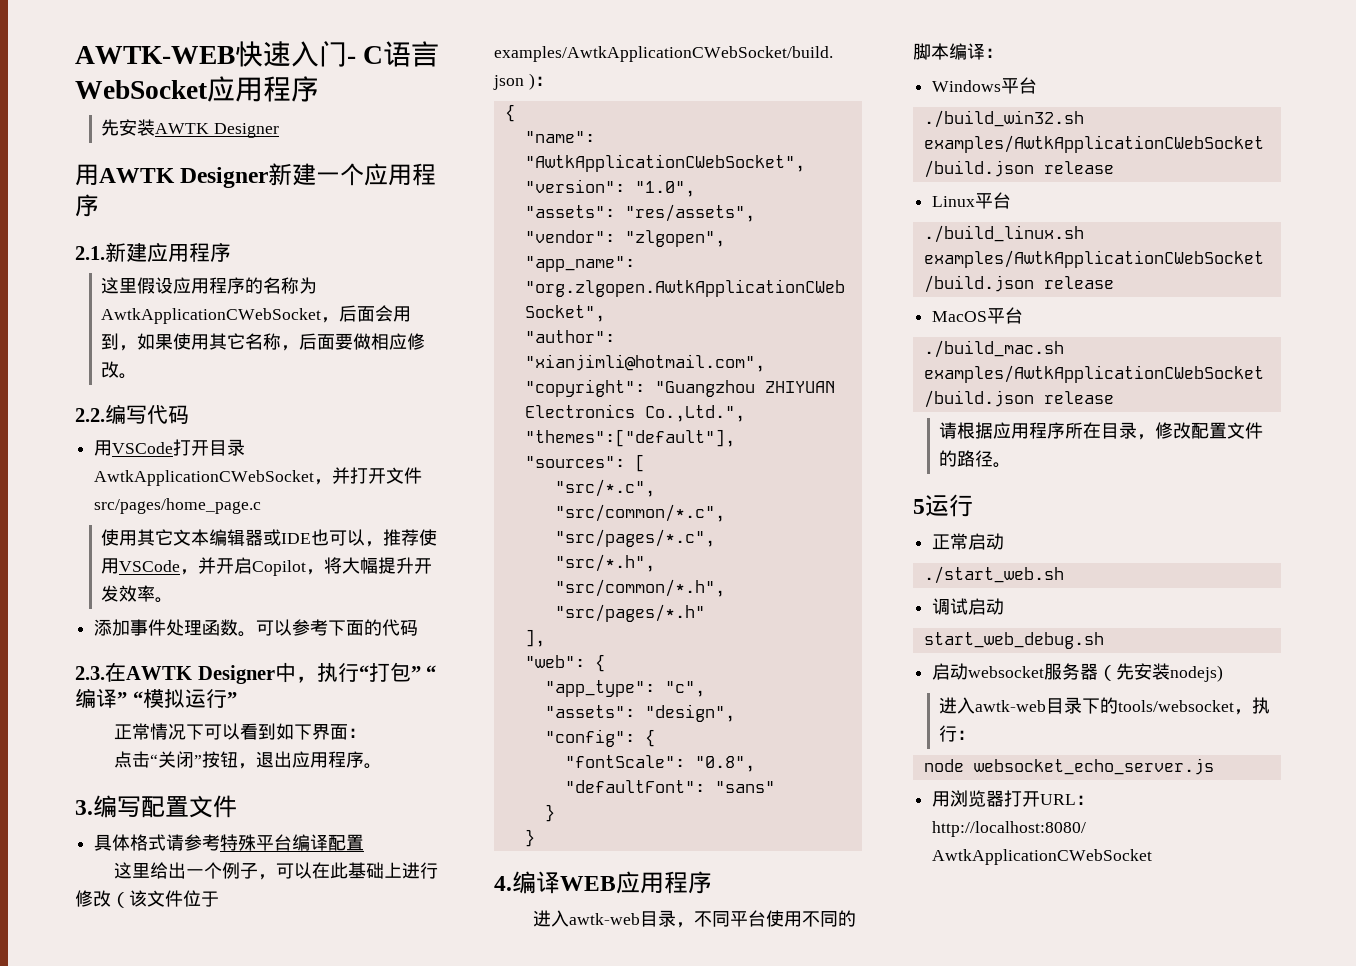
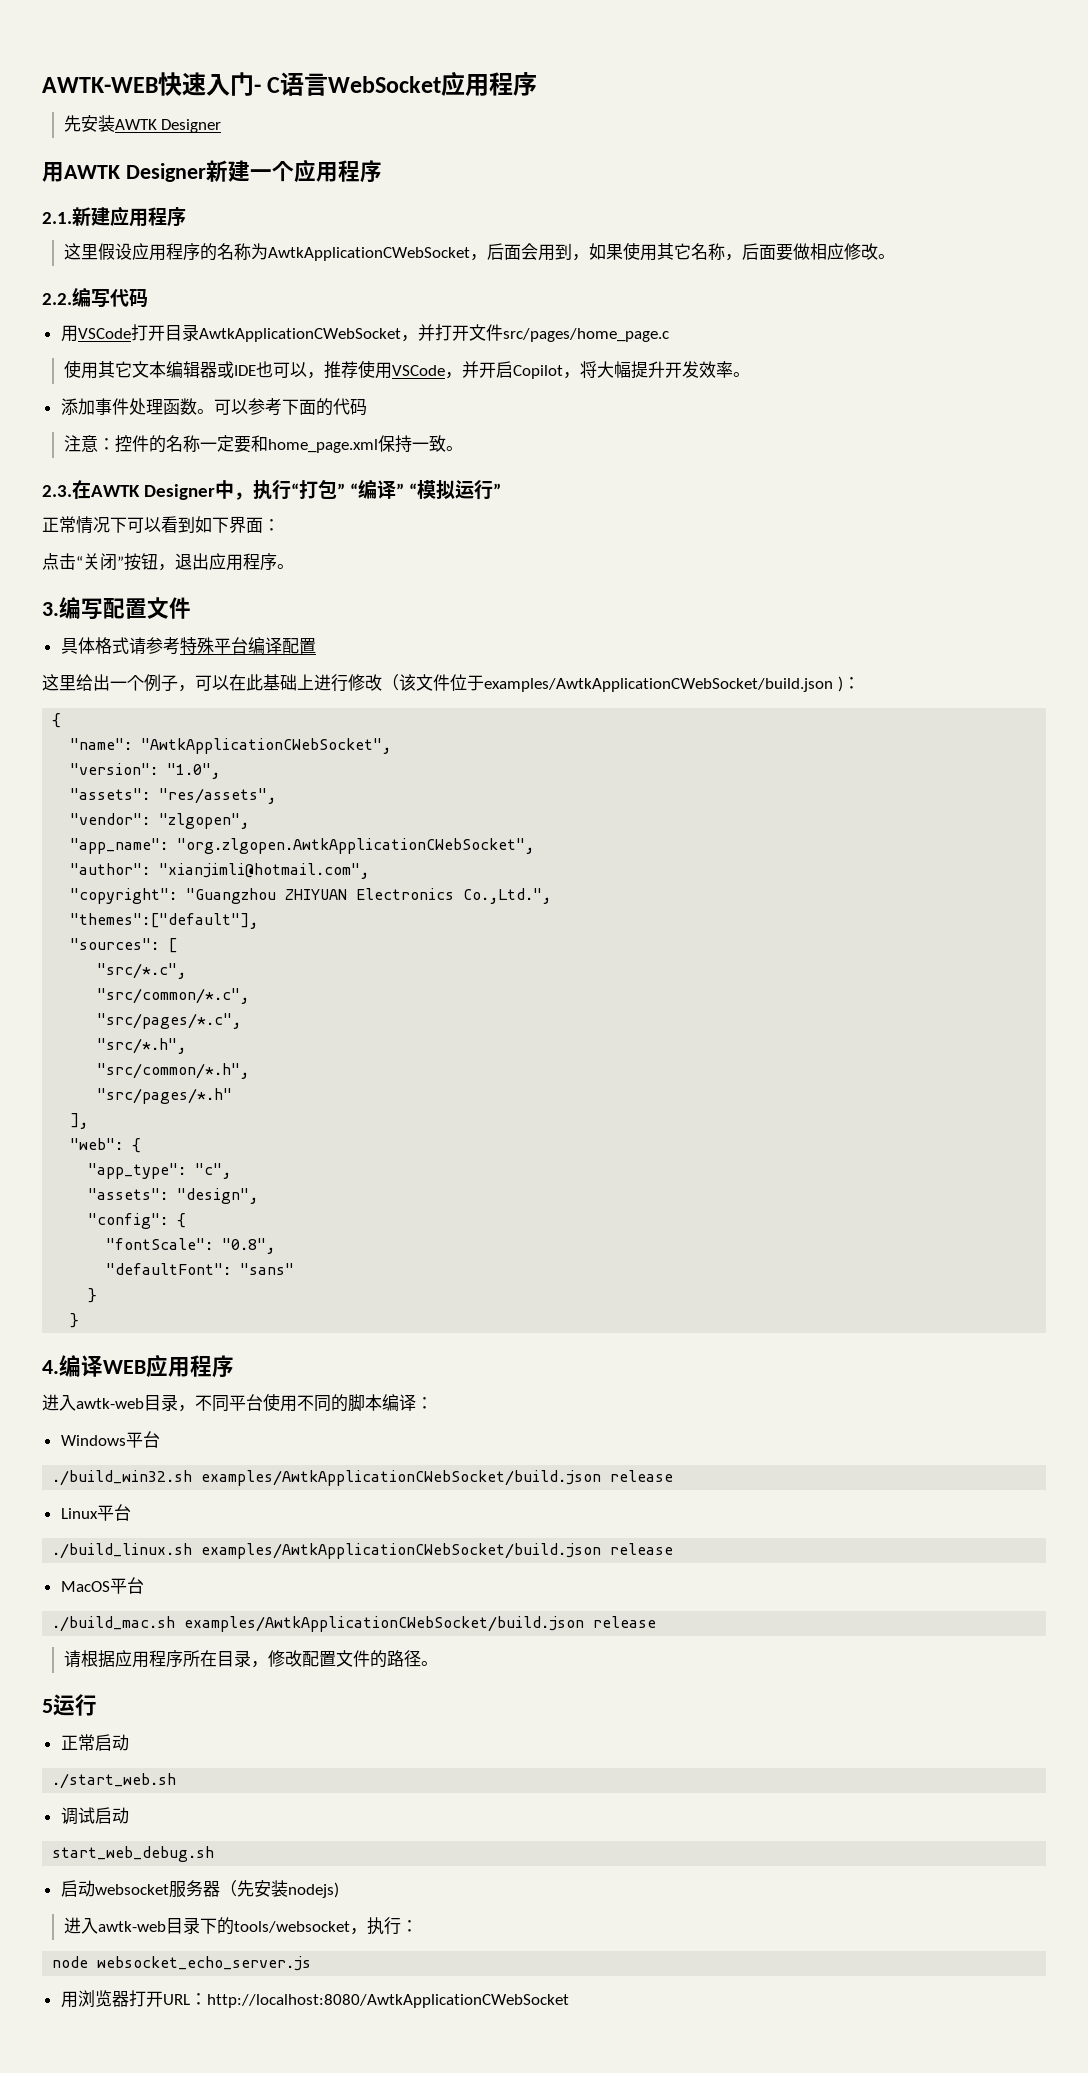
+ 注意：控件的名称一定要和home_page.xml保持一致。

